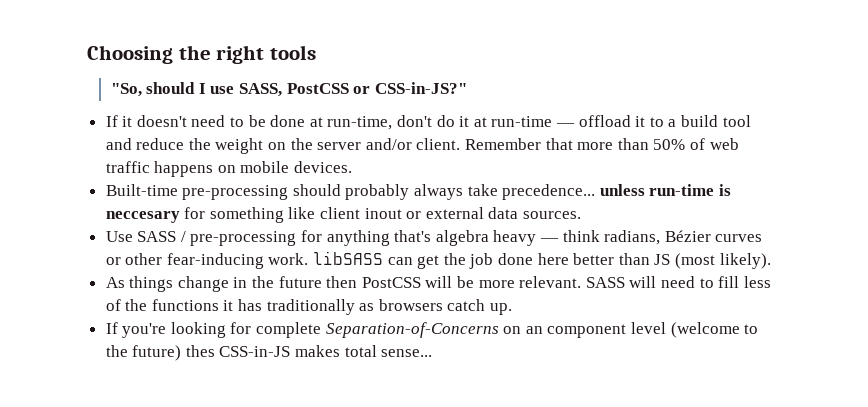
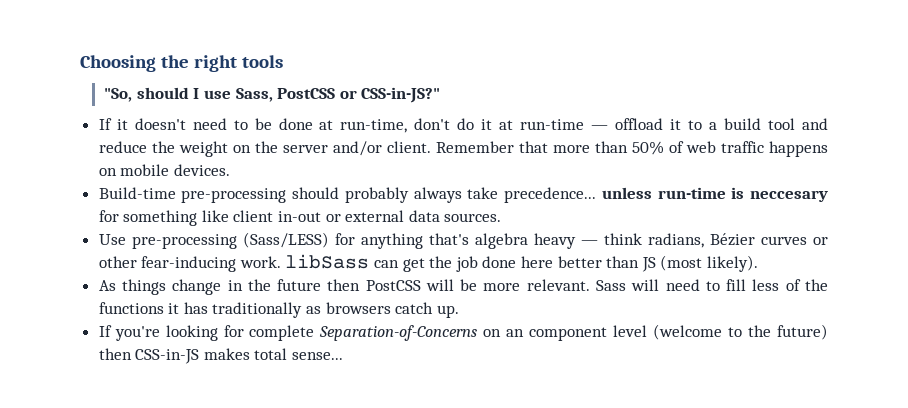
- "So, should I use SASS, PostCSS or CSS-in-JS?"
+ "So, should I use Sass, PostCSS or CSS-in-JS?"
- Built-time pre-processing should probably always take precedence... unless run-time is neccesary for something like client inout or external data sources.
+ Build-time pre-processing should probably always take precedence... unless run-time is neccesary for something like client in-out or external data sources.
- Use SASS / pre-processing for anything that's algebra heavy — think radians, Bézier curves or other fear-inducing work. libSASS can get the job done here better than JS (most likely).
+ Use pre-processing (Sass/LESS) for anything that's algebra heavy — think radians, Bézier curves or other fear-inducing work. libSass can get the job done here better than JS (most likely).
- SASS will need to fill less of the functions it has traditionally as browsers catch up.
+ Sass will need to fill less of the functions it has traditionally as browsers catch up.
- If you're looking for complete Separation-of-Concerns on an component level (welcome to the future) thes CSS-in-JS makes total sense...
+ If you're looking for complete Separation-of-Concerns on an component level (welcome to the future) then CSS-in-JS makes total sense...

